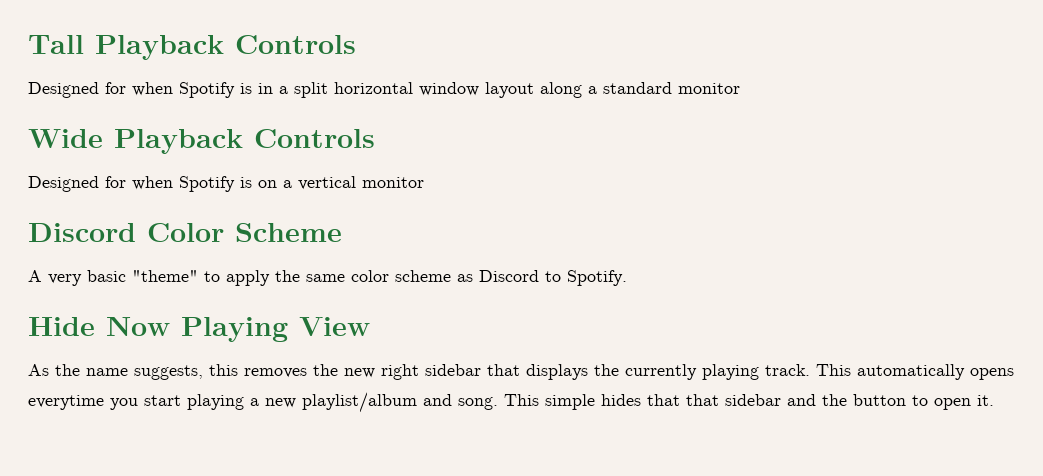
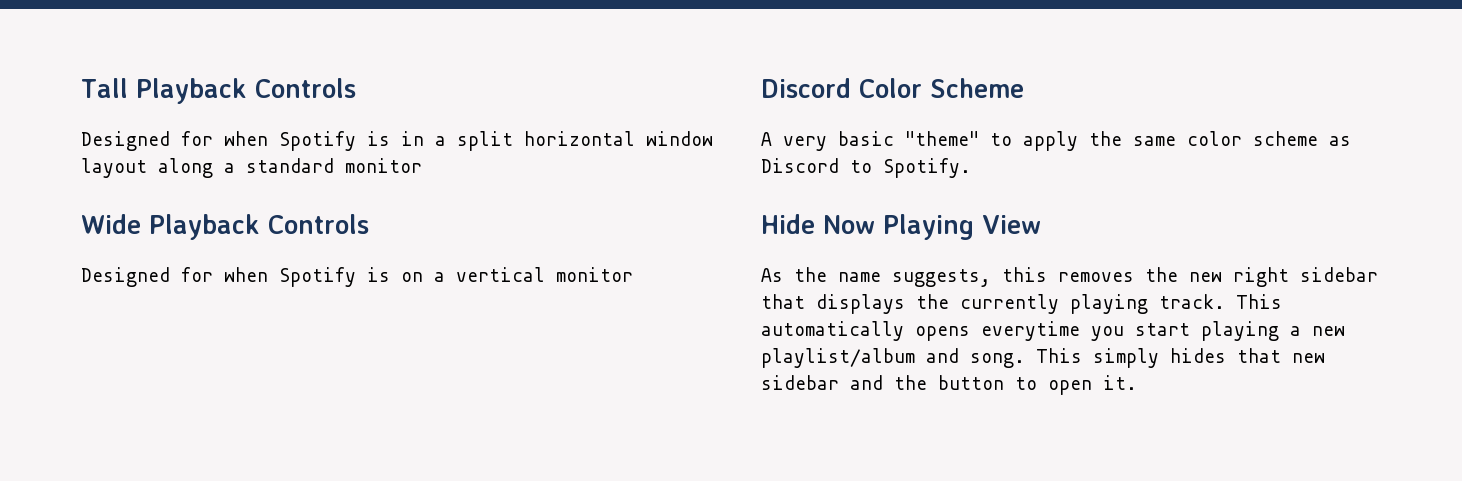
- This simple hides that that sidebar and the button to open it.
+ This simply hides that new sidebar and the button to open it.

